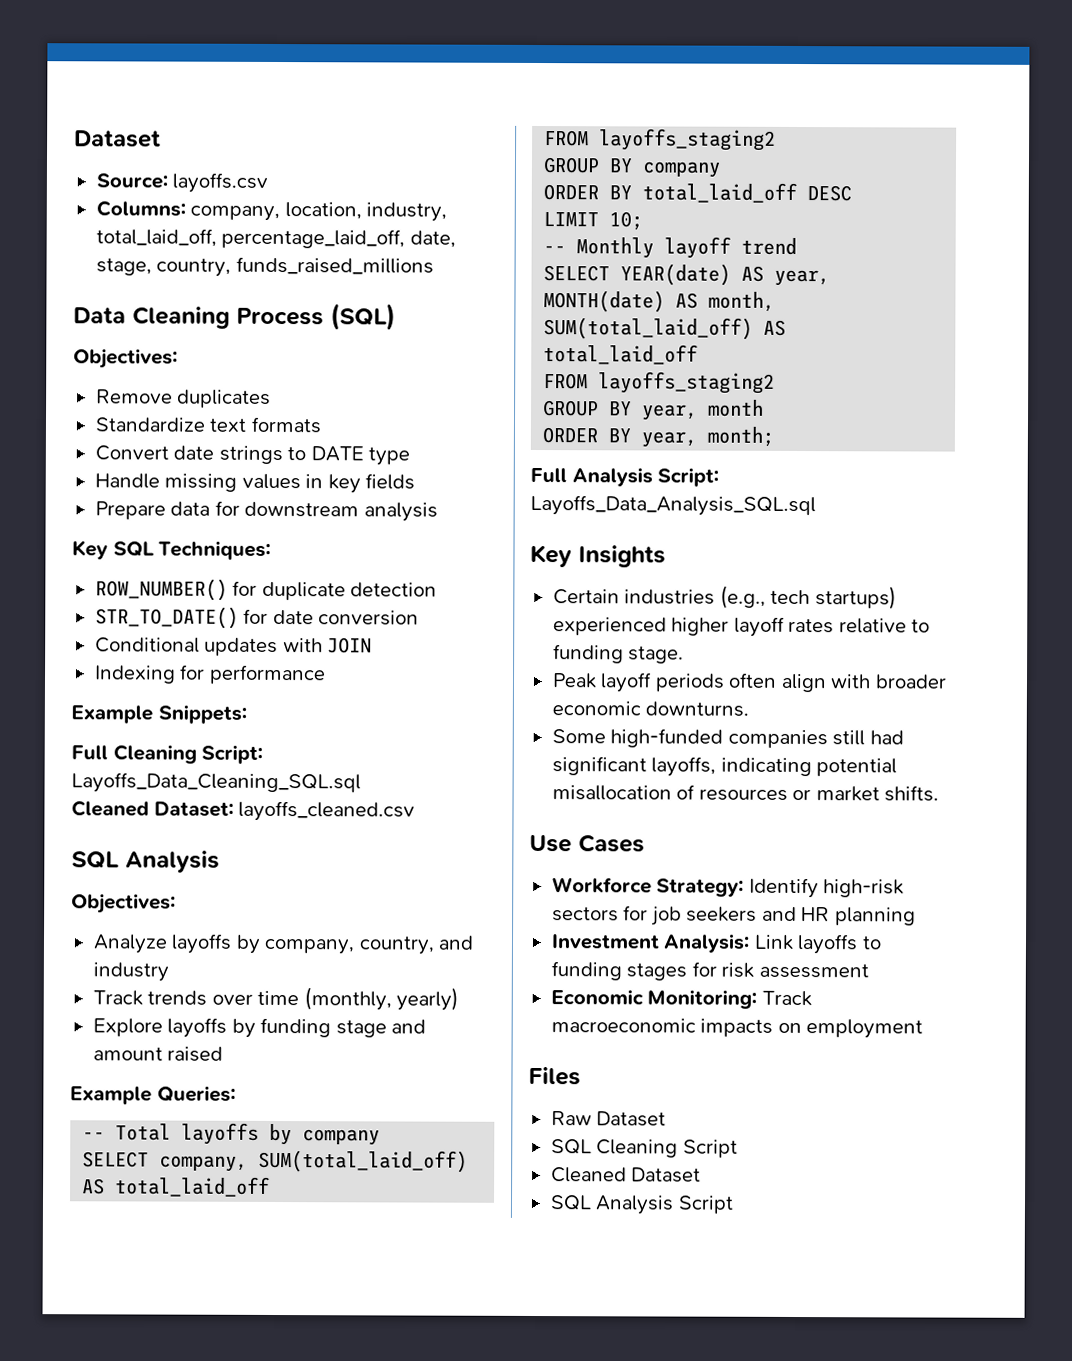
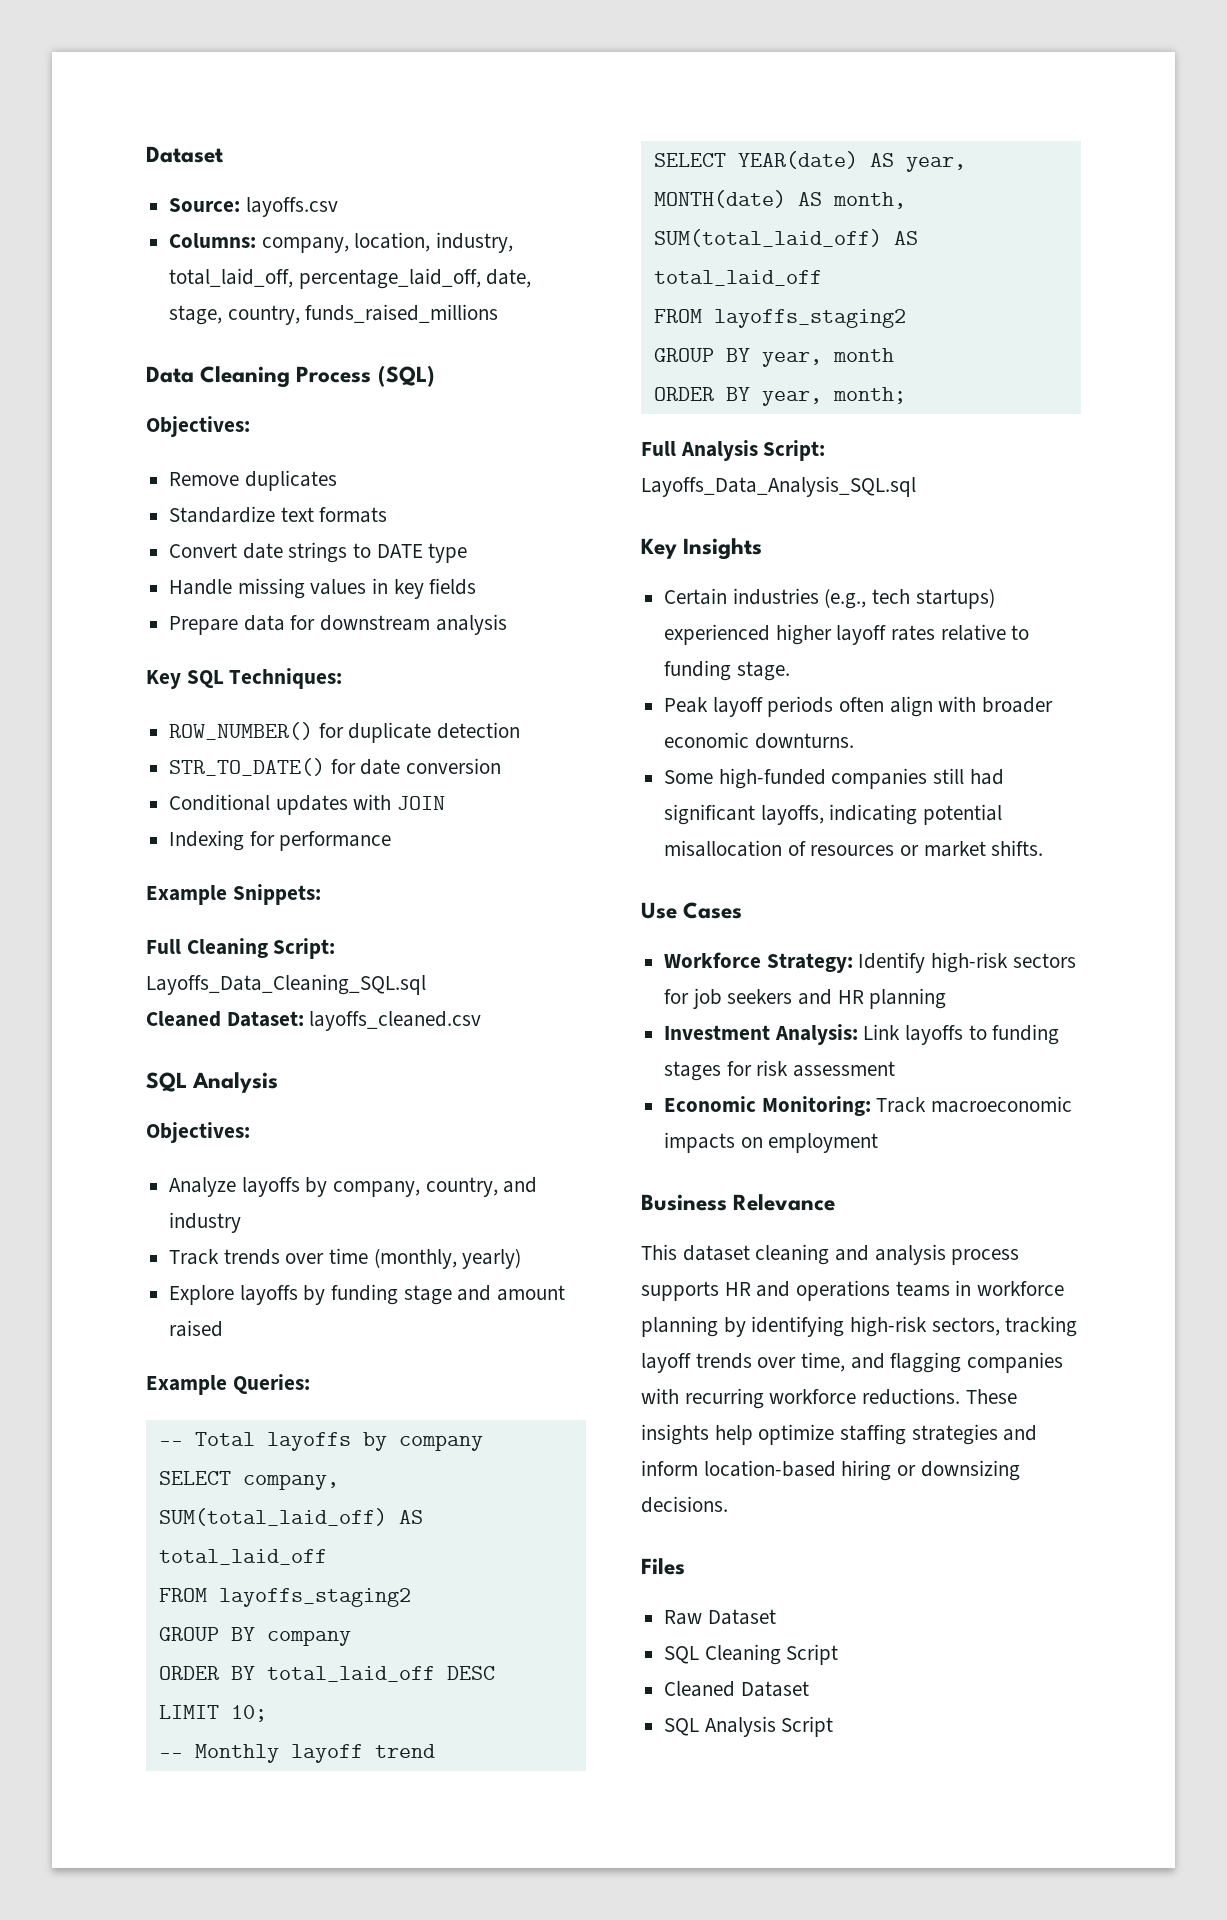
+ Business Relevance
+ This dataset cleaning and analysis process supports HR and operations teams in workforce planning by identifying high-risk sectors, tracking layoff trends over time, and flagging companies with recurring workforce reductions. These insights help optimize staffing strategies and inform location-based hiring or downsizing decisions.

